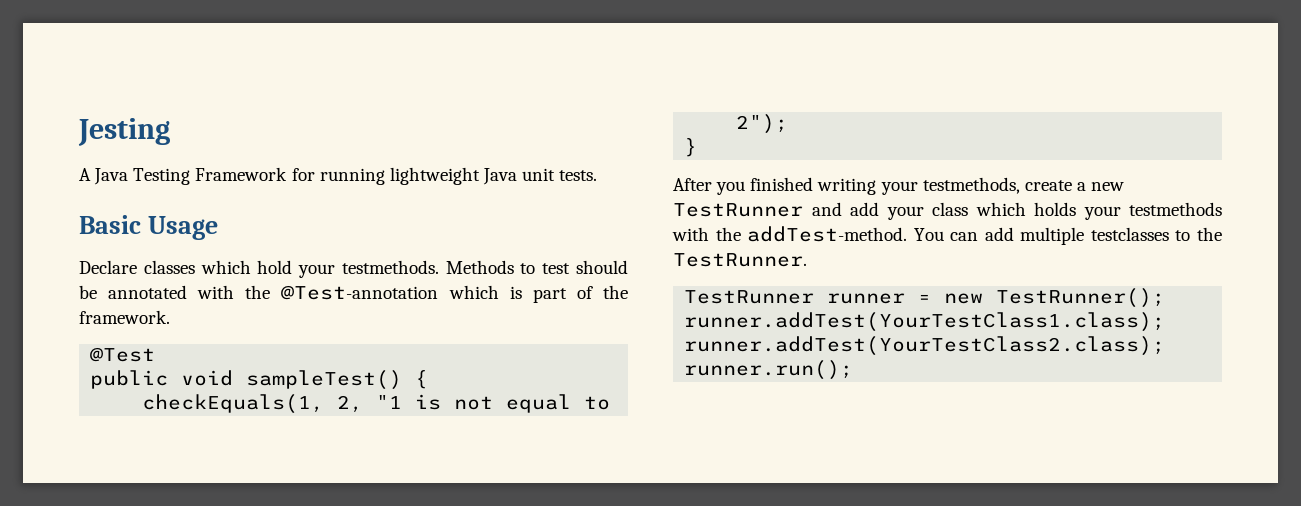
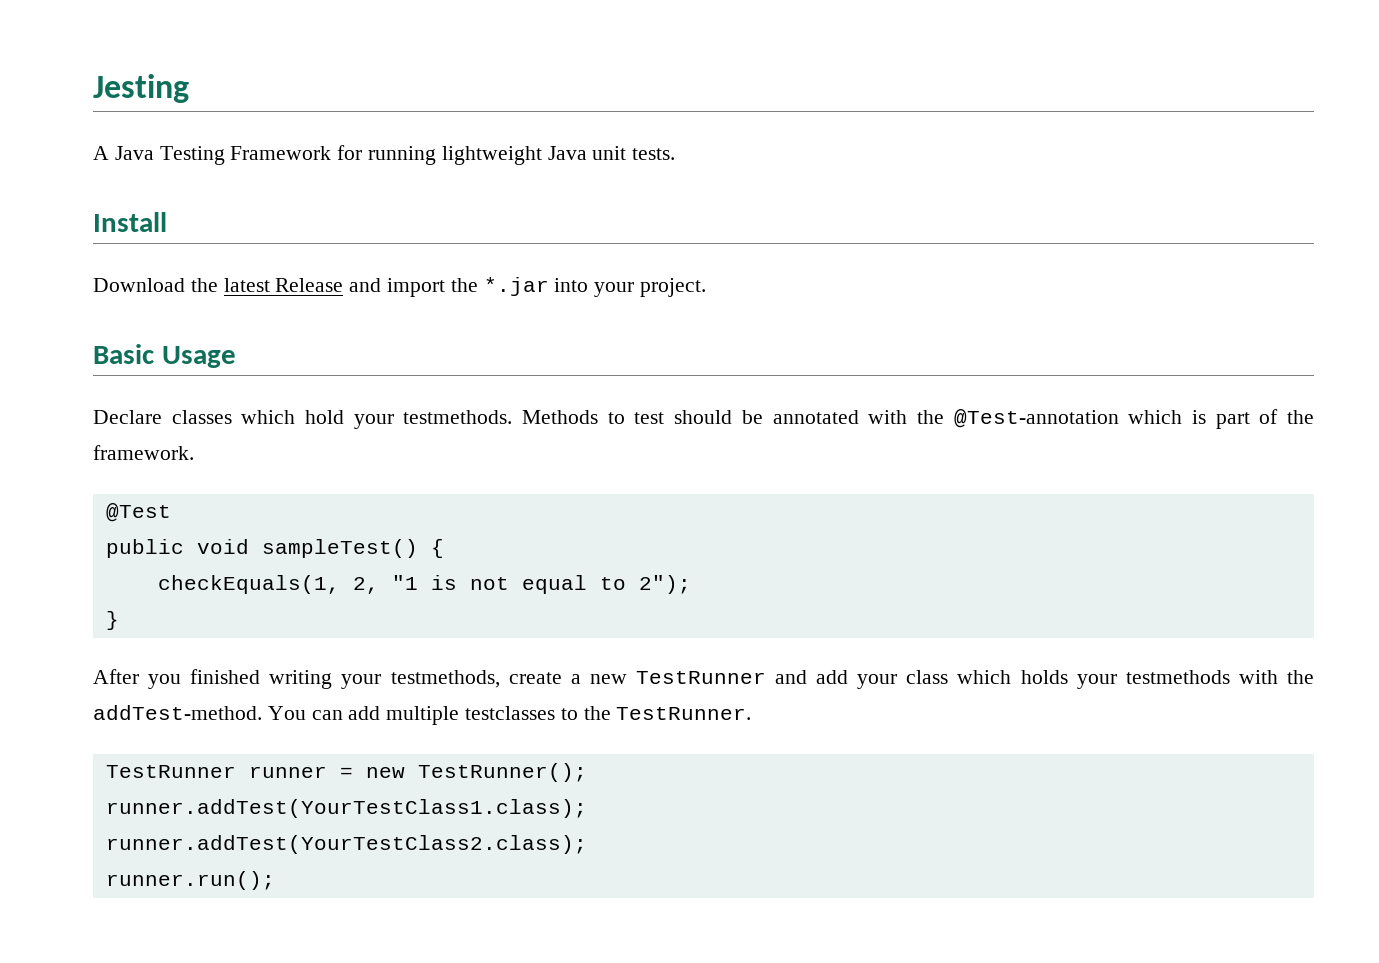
+ Install
+ Download the latest Release and import the *.jar into your project.

